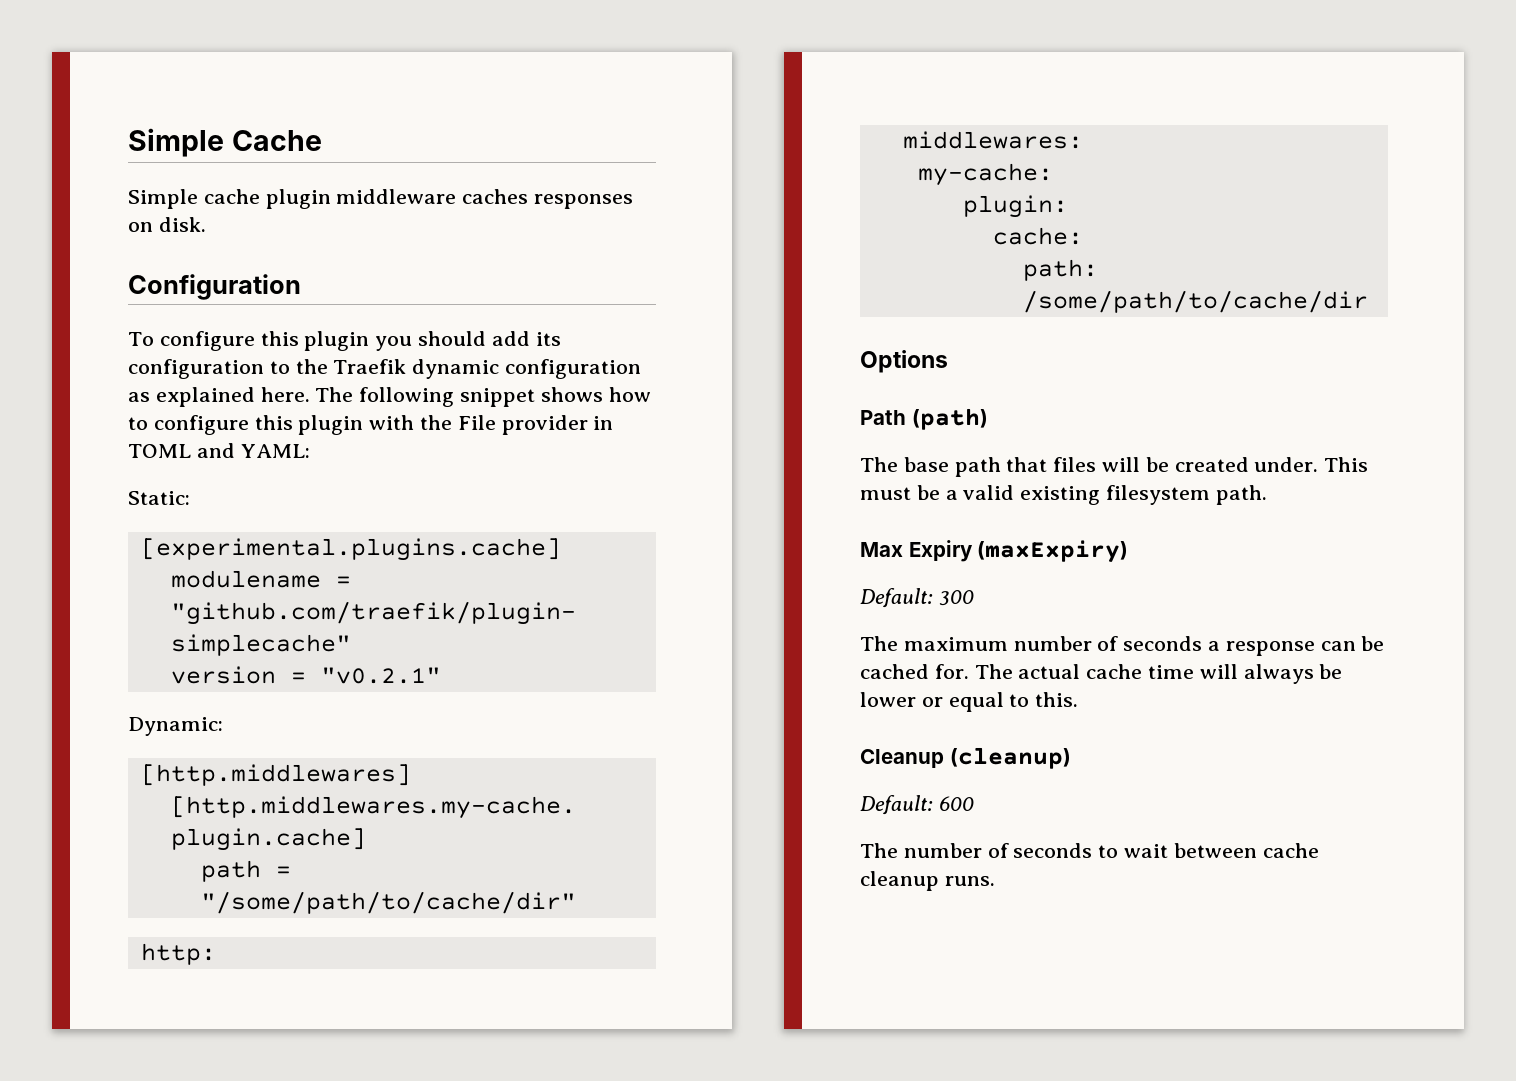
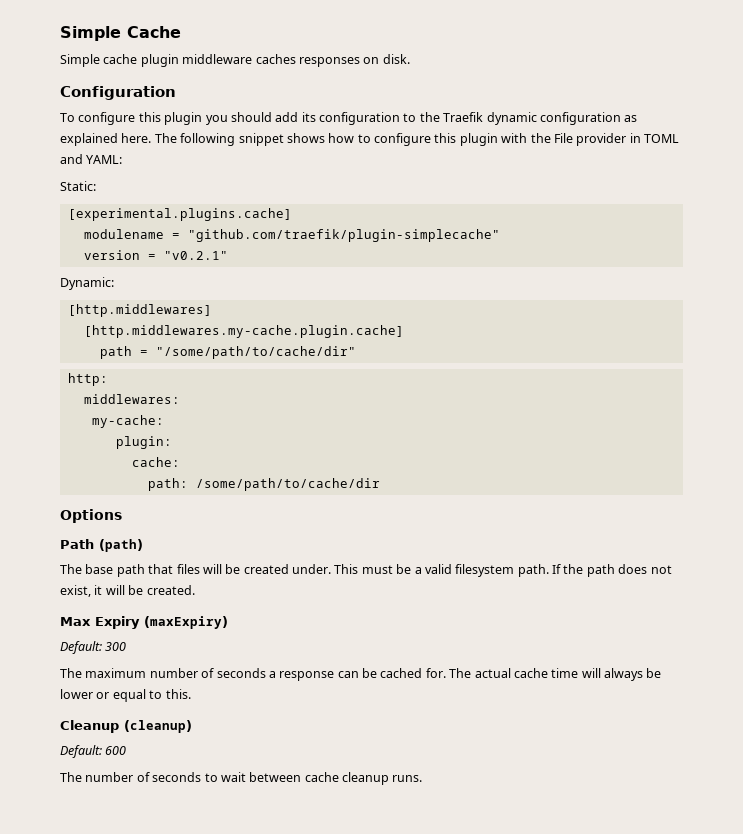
- This must be a valid existing filesystem path.
+ This must be a valid filesystem path. If the path does not exist, it will be created.

